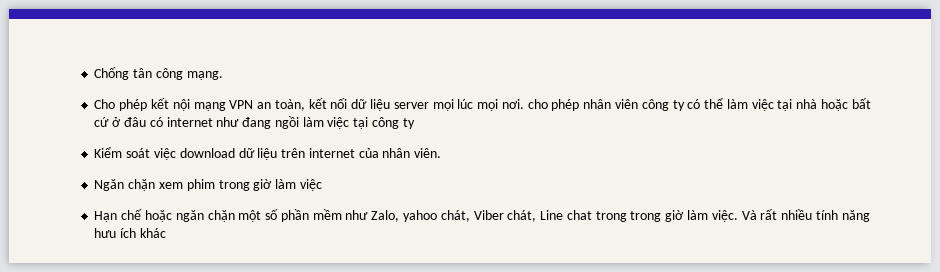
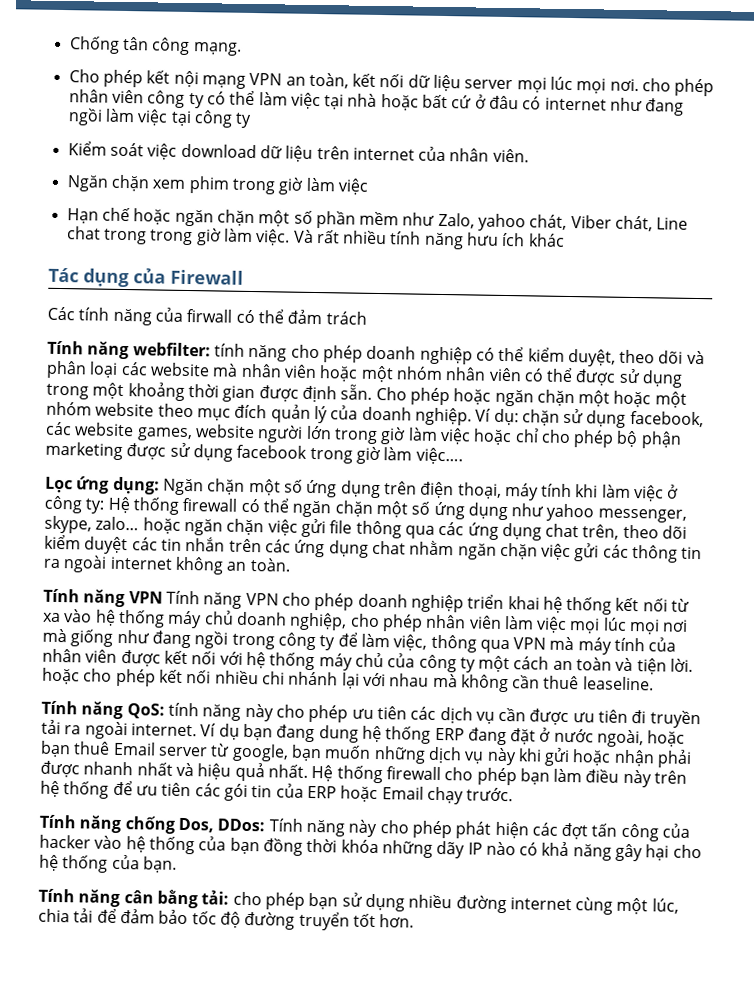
+ Tác dụng của Firewall
+ Các tính năng của firwall có thể đảm trách
+ Tính năng webfilter: tính năng cho phép doanh nghiệp có thể kiểm duyệt, theo dõi và phân loại các website mà nhân viên hoặc một nhóm nhân viên có thể được sử dụng trong một khoảng thời gian được định sẵn. Cho phép hoặc ngăn chặn một hoặc một nhóm website theo mục đích quản lý của doanh nghiệp. Ví dụ: chặn sử dụng facebook, các website games, website người lớn trong giờ làm việc hoặc chỉ cho phép bộ phận marketing được sử dụng facebook trong giờ làm việc….
+ Lọc ứng dụng: Ngăn chặn một số ứng dụng trên điện thoại, máy tính khi làm việc ở công ty: Hệ thống firewall có thể ngăn chặn một số ứng dụng như yahoo messenger, skype, zalo… hoặc ngăn chặn việc gửi file thông qua các ứng dụng chat trên, theo dõi kiểm duyệt các tin nhắn trên các ứng dụng chat nhằm ngăn chặn việc gửi các thông tin ra ngoài internet không an toàn.
+ Tính năng VPN Tính năng VPN cho phép doanh nghiệp triển khai hệ thống kết nối từ xa vào hệ thống máy chủ doanh nghiệp, cho phép nhân viên làm việc mọi lúc mọi nơi mà giống như đang ngồi trong công ty để làm việc, thông qua VPN mà máy tính của nhân viên được kết nối với hệ thống máy chủ của công ty một cách an toàn và tiện lời. hoặc cho phép kết nối nhiều chi nhánh lại với nhau mà không cần thuê leaseline.
+ Tính năng QoS: tính năng này cho phép ưu tiên các dịch vụ cần được ưu tiên đi truyền tải ra ngoài internet. Ví dụ bạn đang dung hệ thống ERP đang đặt ở nước ngoài, hoặc bạn thuê Email server từ google, bạn muốn những dịch vụ này khi gửi hoặc nhận phải được nhanh nhất và hiệu quả nhất. Hệ thống firewall cho phép bạn làm điều này trên hệ thống để ưu tiên các gói tin của ERP hoặc Email chạy trước.
+ Tính năng chống Dos, DDos: Tính năng này cho phép phát hiện các đợt tấn công của hacker vào hệ thống của bạn đồng thời khóa những dãy IP nào có khả năng gây hại cho hệ thống của bạn.
+ Tính năng cân bằng tải: cho phép bạn sử dụng nhiều đường internet cùng một lúc, chia tải để đảm bảo tốc độ đường truyển tốt hơn.

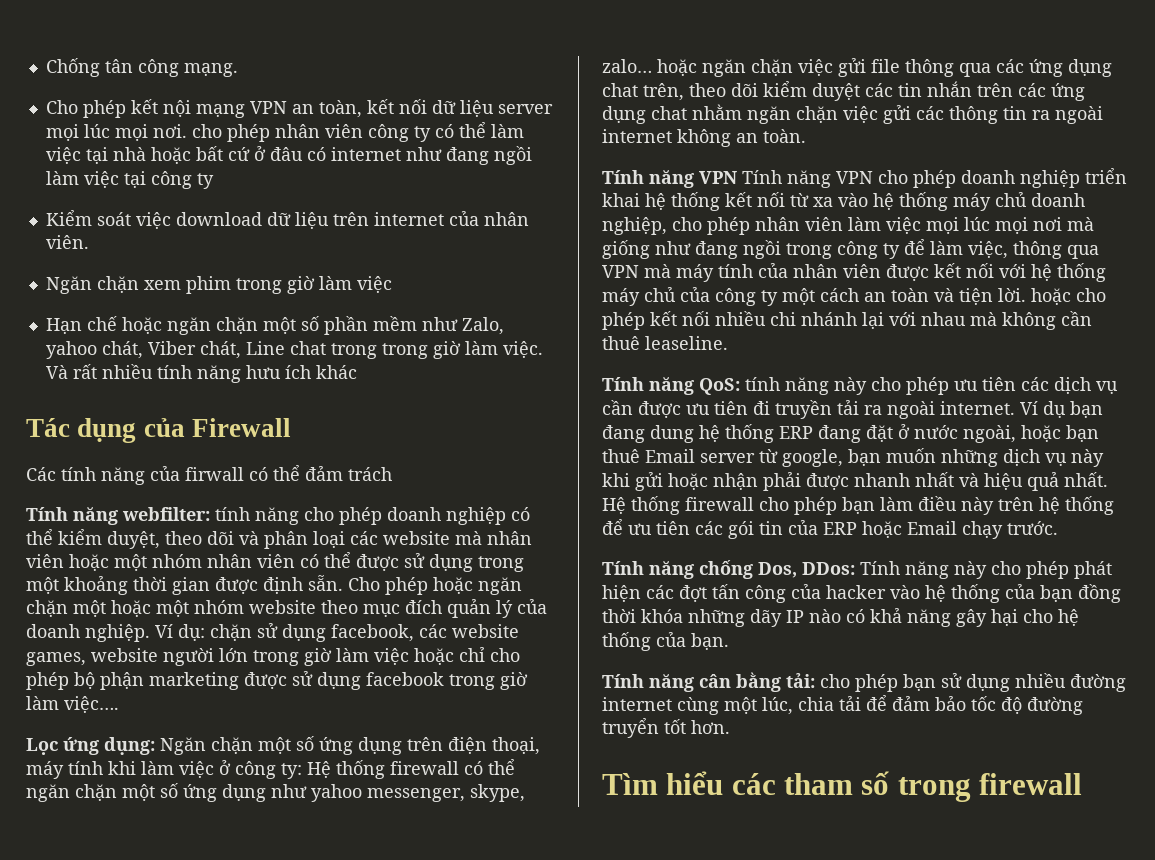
+ Tìm hiểu các tham số trong firewall

